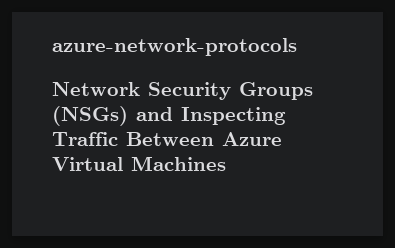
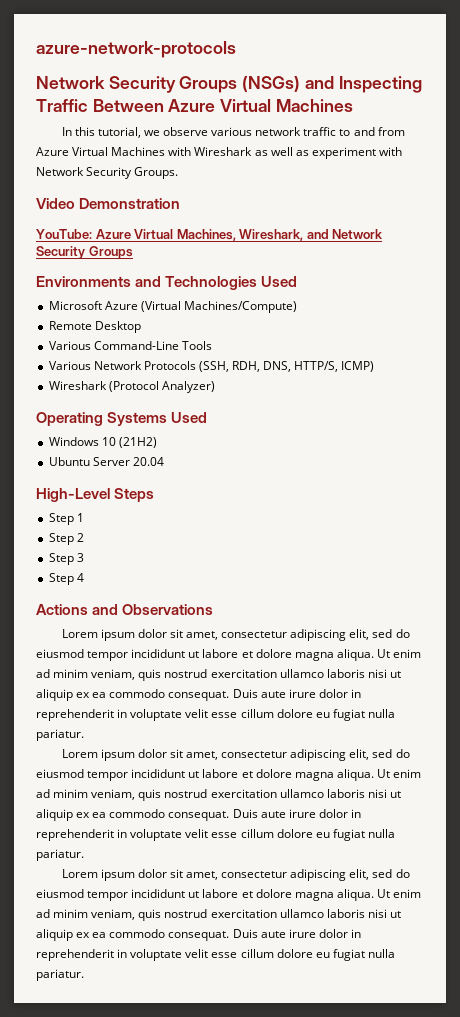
+ In this tutorial, we observe various network traffic to and from Azure Virtual Machines with Wireshark as well as experiment with Network Security Groups.
+ Video Demonstration
+ YouTube: Azure Virtual Machines, Wireshark, and Network Security Groups
+ Environments and Technologies Used
+ Microsoft Azure (Virtual Machines/Compute)
+ Remote Desktop
+ Various Command-Line Tools
+ Various Network Protocols (SSH, RDH, DNS, HTTP/S, ICMP)
+ Wireshark (Protocol Analyzer)
+ Operating Systems Used
+ Windows 10 (21H2)
+ Ubuntu Server 20.04
+ High-Level Steps
+ Step 1
+ Step 2
+ Step 3
+ Step 4
+ Actions and Observations
+ Lorem ipsum dolor sit amet, consectetur adipiscing elit, sed do eiusmod tempor incididunt ut labore et dolore magna aliqua. Ut enim ad minim veniam, quis nostrud exercitation ullamco laboris nisi ut aliquip ex ea commodo consequat. Duis aute irure dolor in reprehenderit in voluptate velit esse cillum dolore eu fugiat nulla pariatur.
+ Lorem ipsum dolor sit amet, consectetur adipiscing elit, sed do eiusmod tempor incididunt ut labore et dolore magna aliqua. Ut enim ad minim veniam, quis nostrud exercitation ullamco laboris nisi ut aliquip ex ea commodo consequat. Duis aute irure dolor in reprehenderit in voluptate velit esse cillum dolore eu fugiat nulla pariatur.
+ Lorem ipsum dolor sit amet, consectetur adipiscing elit, sed do eiusmod tempor incididunt ut labore et dolore magna aliqua. Ut enim ad minim veniam, quis nostrud exercitation ullamco laboris nisi ut aliquip ex ea commodo consequat. Duis aute irure dolor in reprehenderit in voluptate velit esse cillum dolore eu fugiat nulla pariatur.

